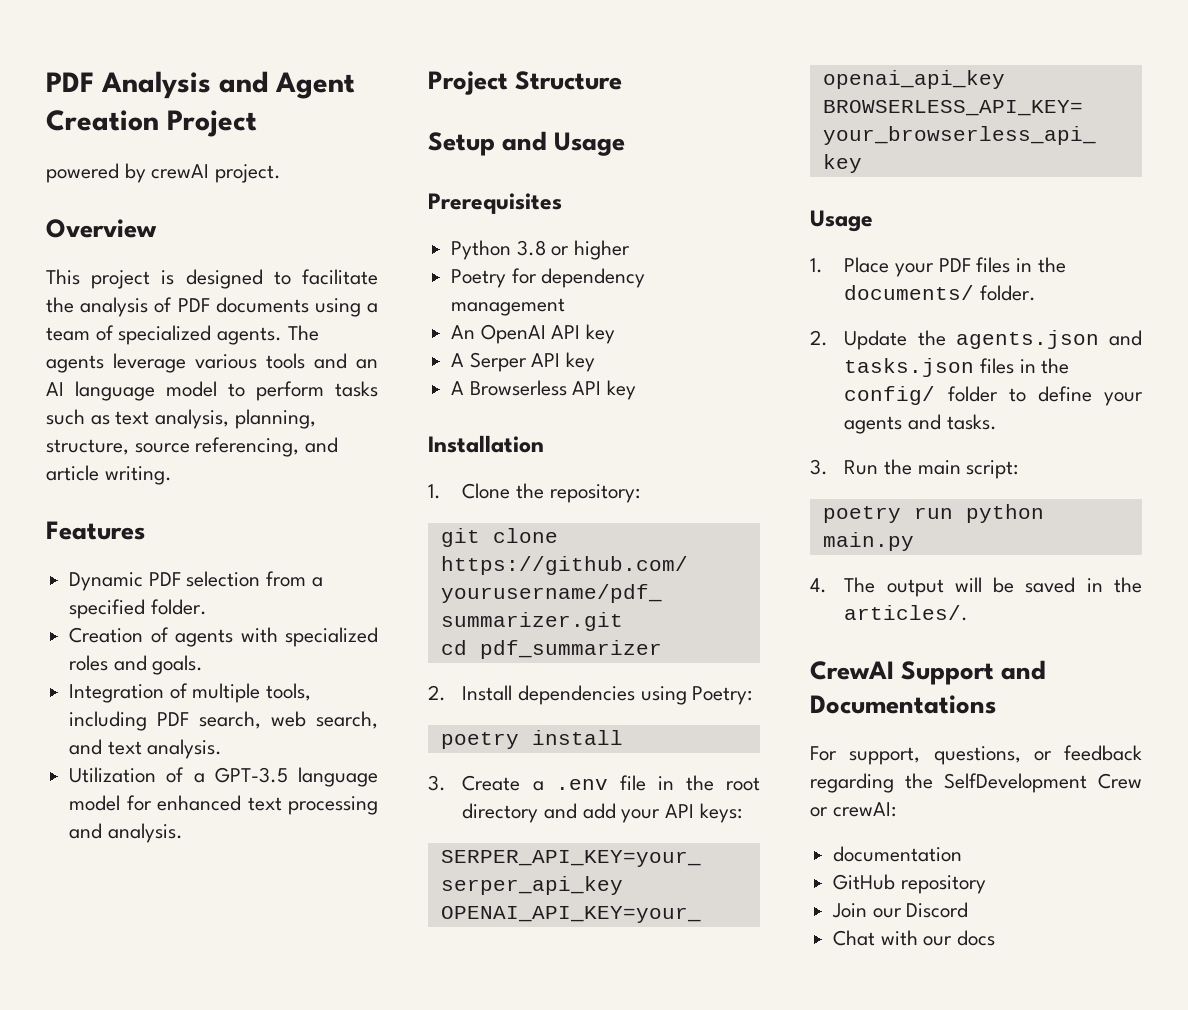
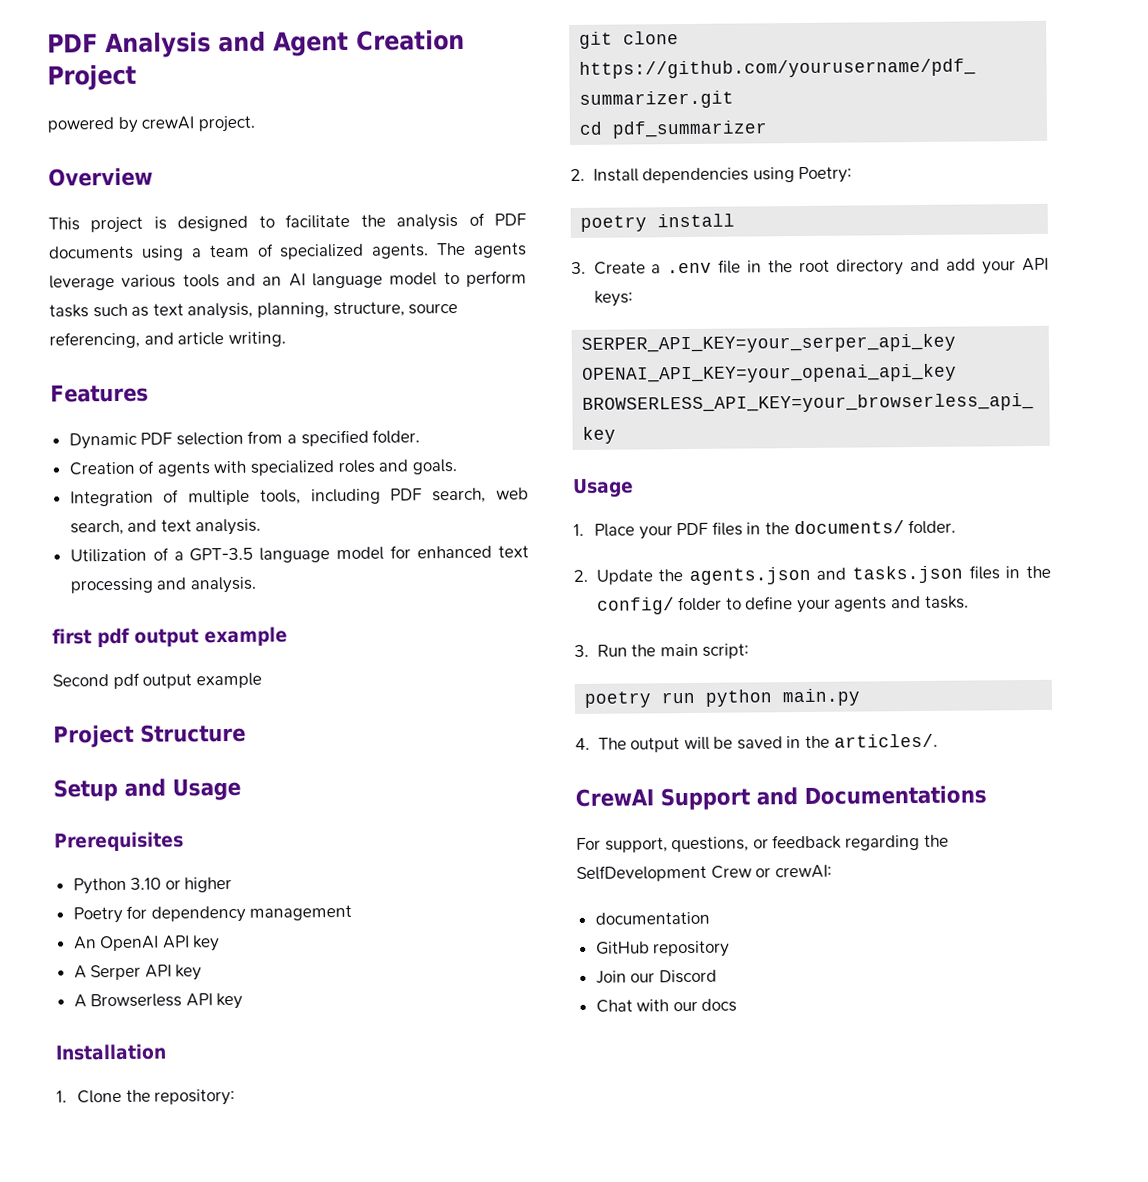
+ first pdf output example
+ Second pdf output example
- Python 3.8 or higher
+ Python 3.10 or higher

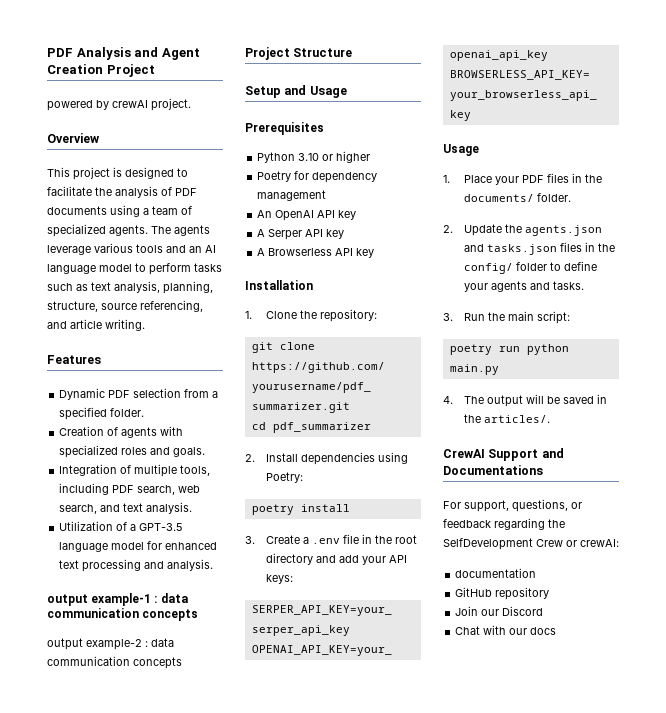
- first pdf output example
- Second pdf output example
+ output example-1 : data communication concepts
+ output example-2 : data communication concepts

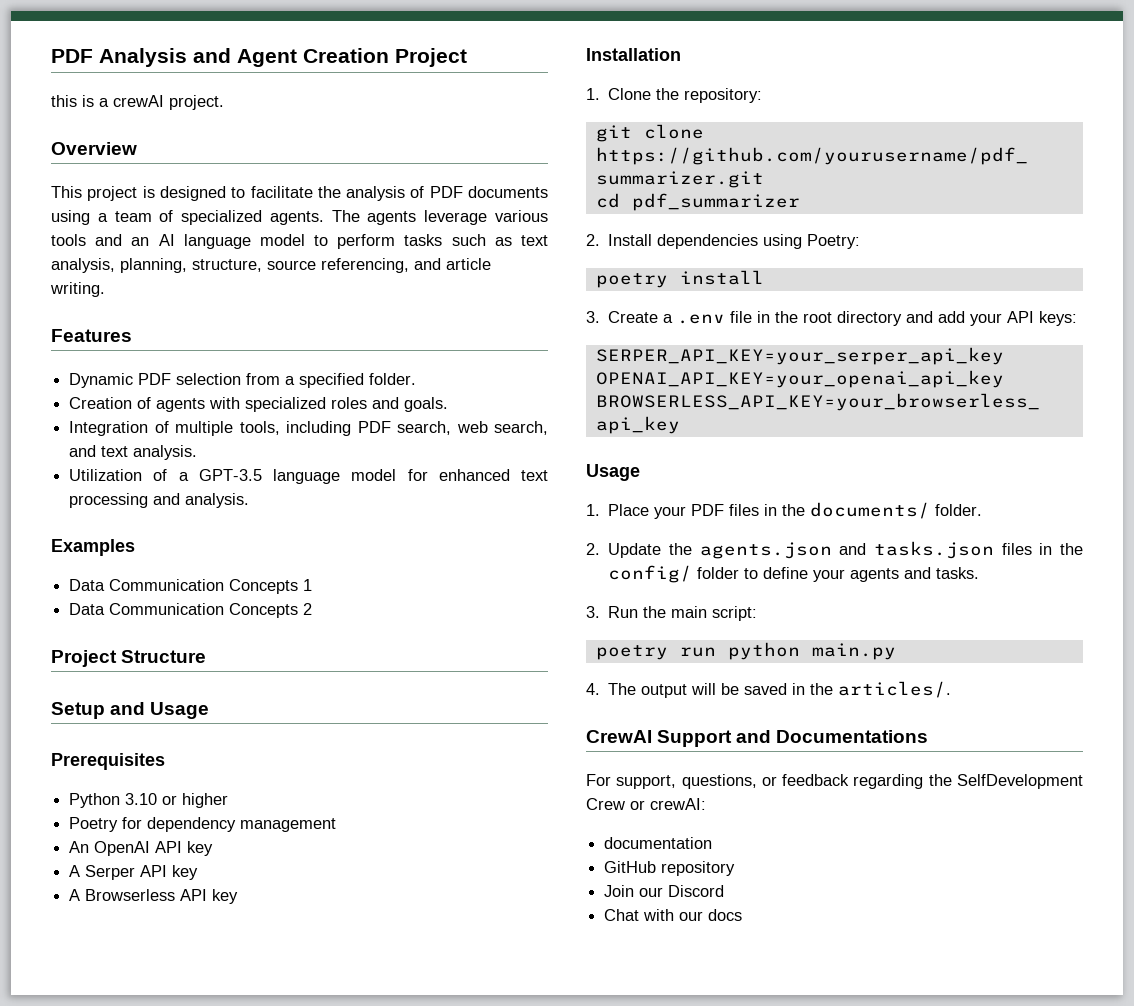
- powered by crewAI project.
+ this is a crewAI project.
- output example-1 : data communication concepts
- output example-2 : data communication concepts
+ Examples
+ Data Communication Concepts 1
+ Data Communication Concepts 2

